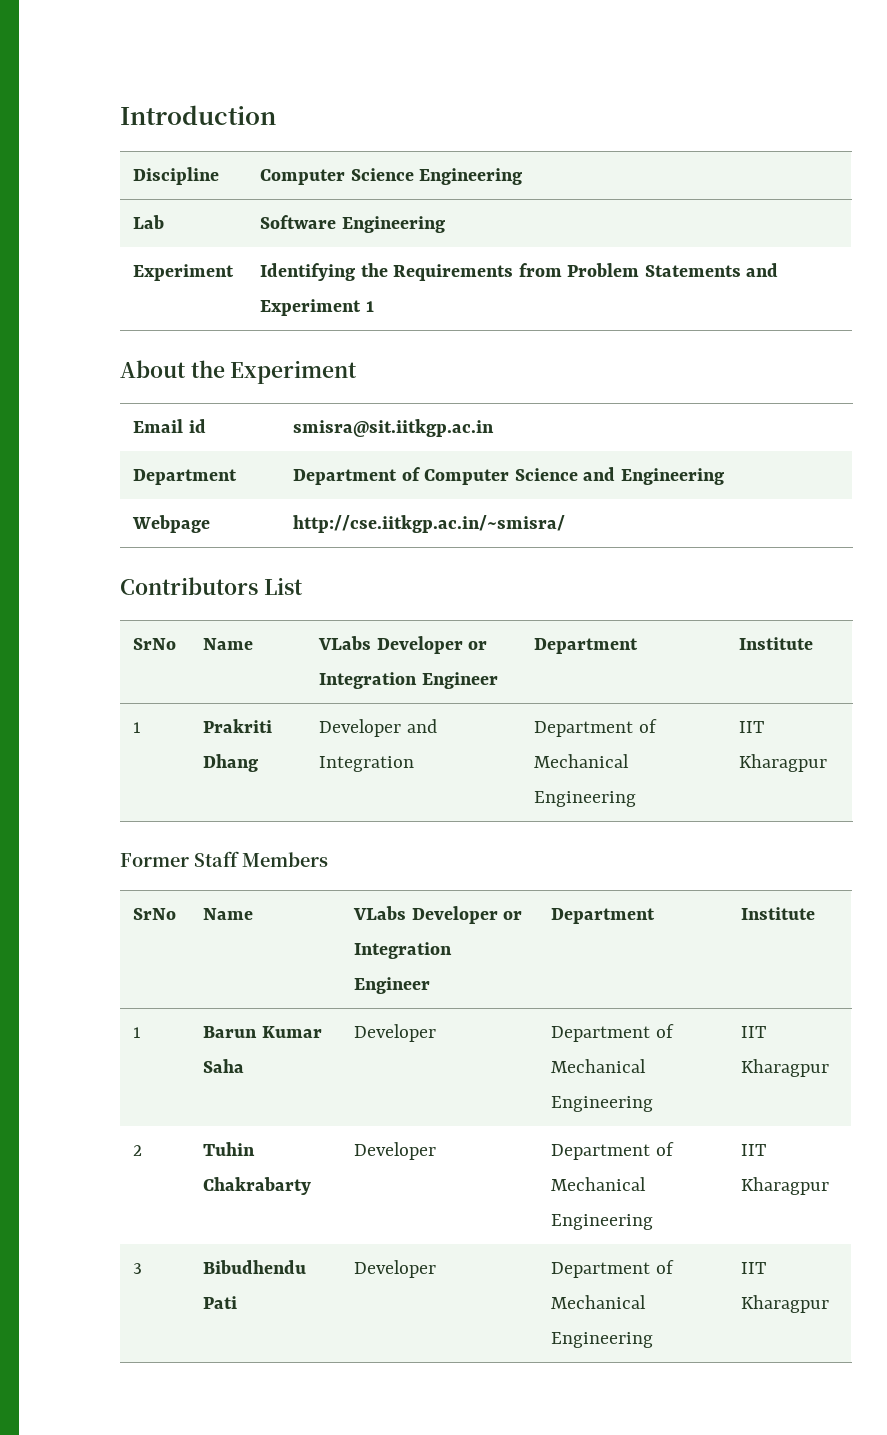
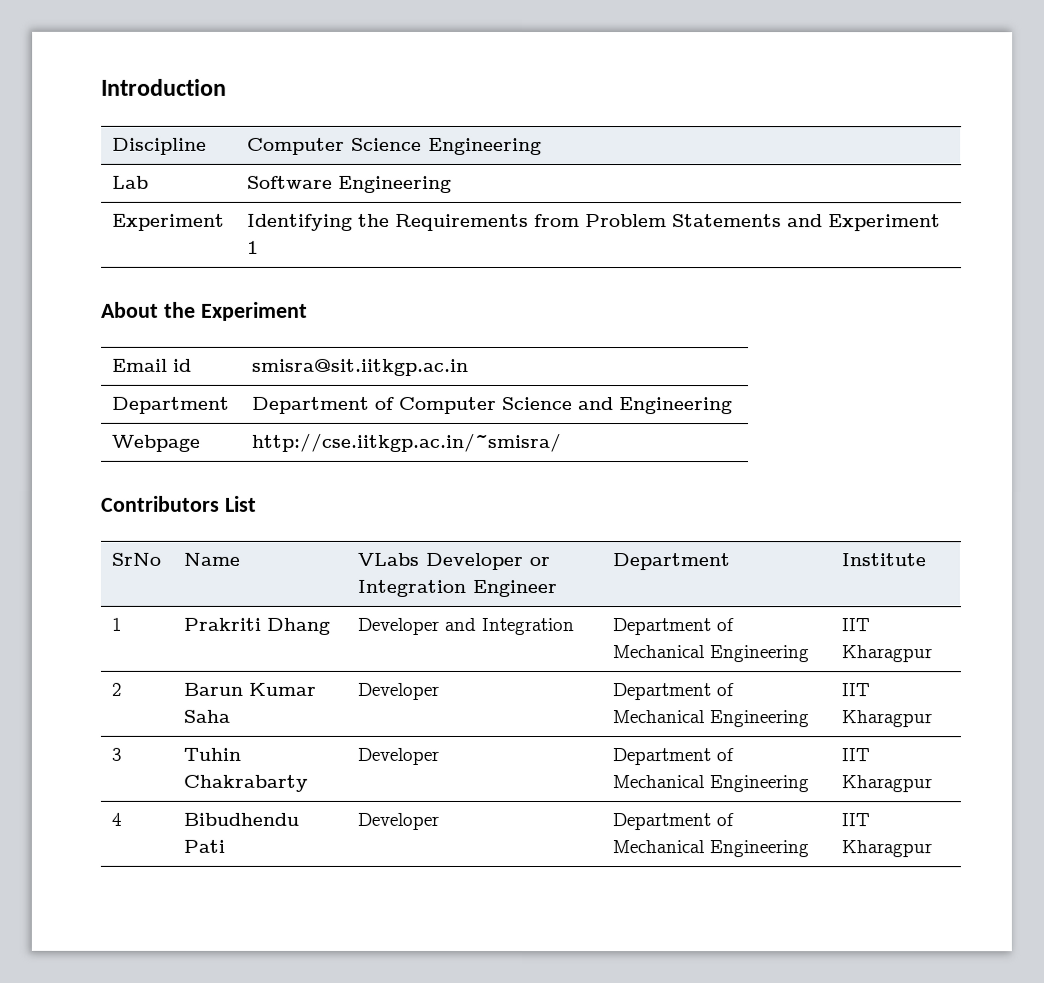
- Former Staff Members
- SrNo | Name | VLabs Developer or Integration Engineer | Department | Institute
- 1 | Barun Kumar Saha | Developer | Department of Mechanical Engineering | IIT Kharagpur
+ 2 | Barun Kumar Saha | Developer | Department of Mechanical Engineering | IIT Kharagpur
- 2 | Tuhin Chakrabarty | Developer | Department of Mechanical Engineering | IIT Kharagpur
+ 3 | Tuhin Chakrabarty | Developer | Department of Mechanical Engineering | IIT Kharagpur
- 3 | Bibudhendu Pati | Developer | Department of Mechanical Engineering | IIT Kharagpur
+ 4 | Bibudhendu Pati | Developer | Department of Mechanical Engineering | IIT Kharagpur

